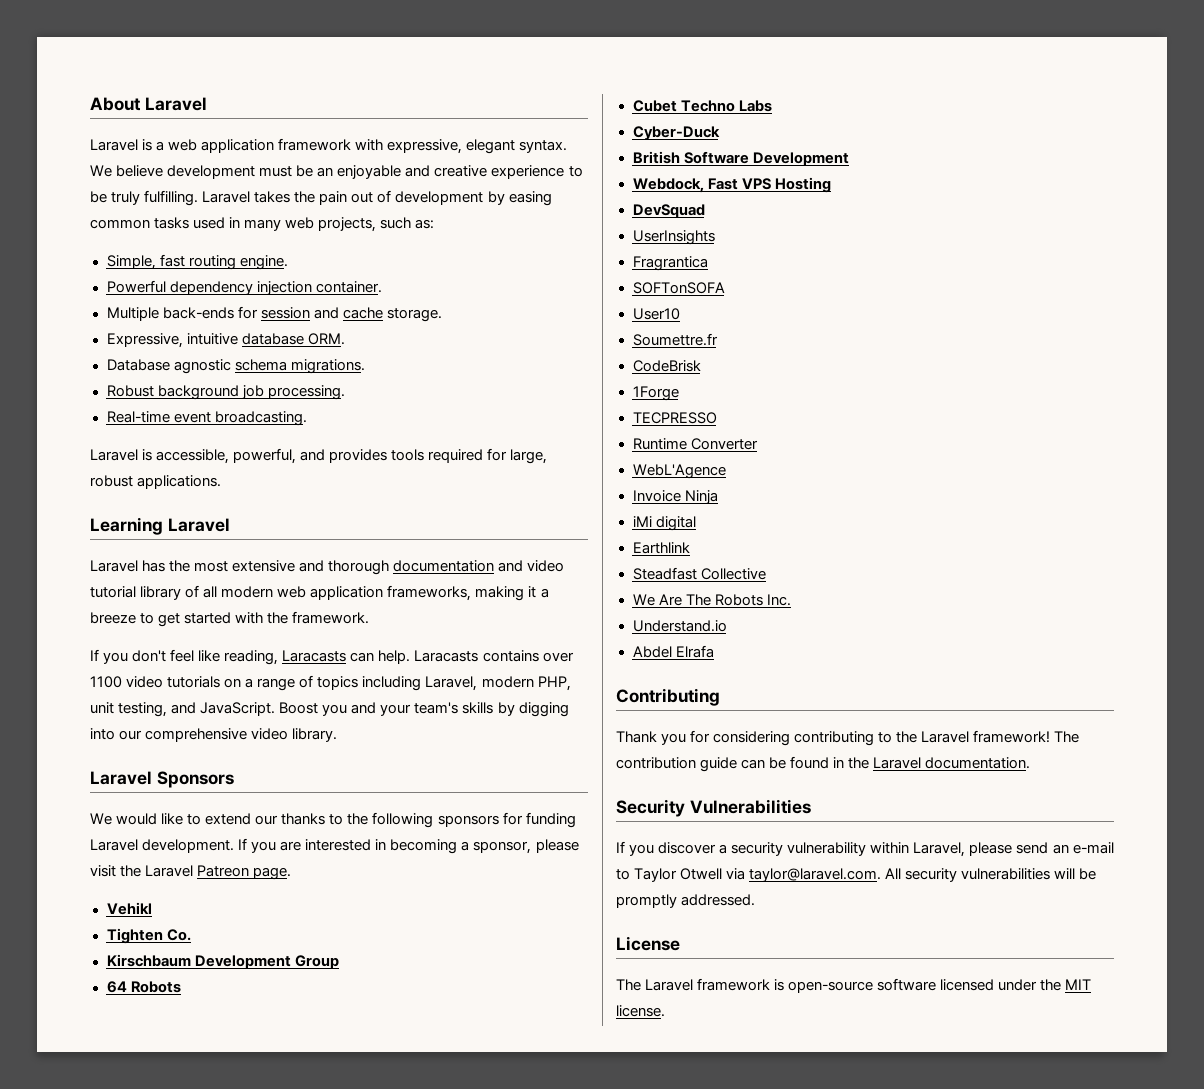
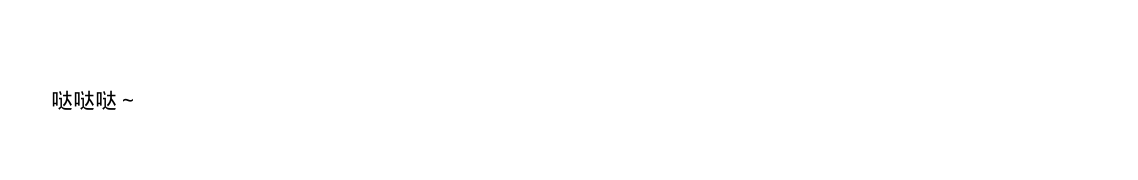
- About Laravel
- Laravel is a web application framework with expressive, elegant syntax. We believe development must be an enjoyable and creative experience to be truly fulfilling. Laravel takes the pain out of development by easing common tasks used in many web projects, such as:
- Simple, fast routing engine.
- Powerful dependency injection container.
- Multiple back-ends for session and cache storage.
- Expressive, intuitive database ORM.
- Database agnostic schema migrations.
- Robust background job processing.
- Real-time event broadcasting.
- Laravel is accessible, powerful, and provides tools required for large, robust applications.
- Learning Laravel
- Laravel has the most extensive and thorough documentation and video tutorial library of all modern web application frameworks, making it a breeze to get started with the framework.
- If you don't feel like reading, Laracasts can help. Laracasts contains over 1100 video tutorials on a range of topics including Laravel, modern PHP, unit testing, and JavaScript. Boost you and your team's skills by digging into our comprehensive video library.
- Laravel Sponsors
- We would like to extend our thanks to the following sponsors for funding Laravel development. If you are interested in becoming a sponsor, please visit the Laravel Patreon page.
- Vehikl
- Tighten Co.
- Kirschbaum Development Group
- 64 Robots
- Cubet Techno Labs
- Cyber-Duck
- British Software Development
- Webdock, Fast VPS Hosting
- DevSquad
- UserInsights
- Fragrantica
- SOFTonSOFA
- User10
- Soumettre.fr
- CodeBrisk
- 1Forge
- TECPRESSO
- Runtime Converter
- WebL'Agence
- Invoice Ninja
- iMi digital
- Earthlink
- Steadfast Collective
- We Are The Robots Inc.
- Understand.io
- Abdel Elrafa
- Contributing
- Thank you for considering contributing to the Laravel framework! The contribution guide can be found in the Laravel documentation.
- Security Vulnerabilities
- If you discover a security vulnerability within Laravel, please send an e-mail to Taylor Otwell via taylor@laravel.com. All security vulnerabilities will be promptly addressed.
- License
- The Laravel framework is open-source software licensed under the MIT license.
+ 哒哒哒～

